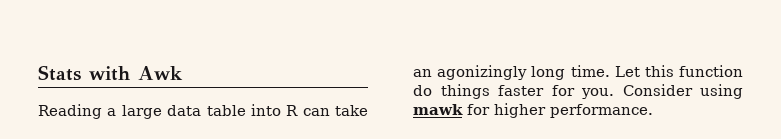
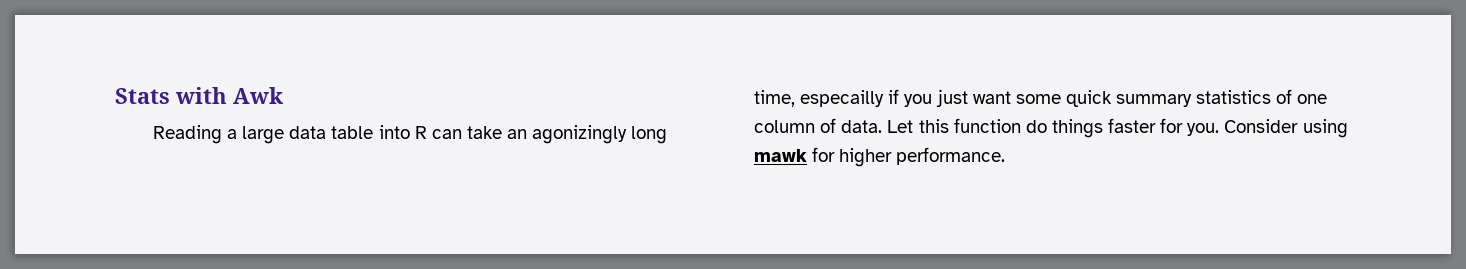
- Reading a large data table into R can take an agonizingly long time.
+ Reading a large data table into R can take an agonizingly long time, especailly if you just want some quick summary statistics of one column of data.

